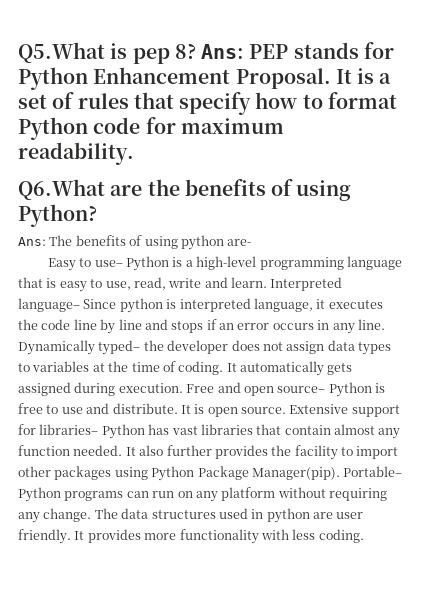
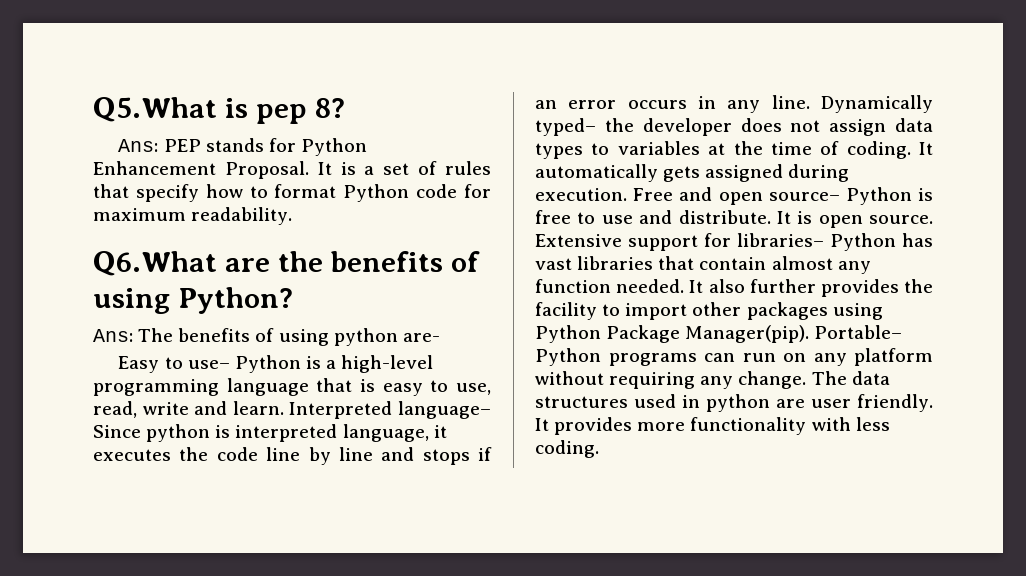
- Q5.What is pep 8? Ans: PEP stands for Python Enhancement Proposal.
+ Q5.What is pep 8?
+ Ans: PEP stands for Python Enhancement Proposal.

